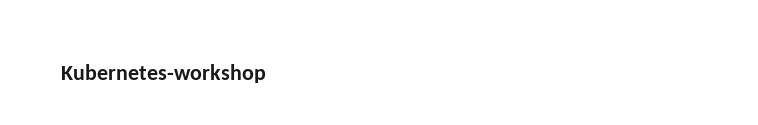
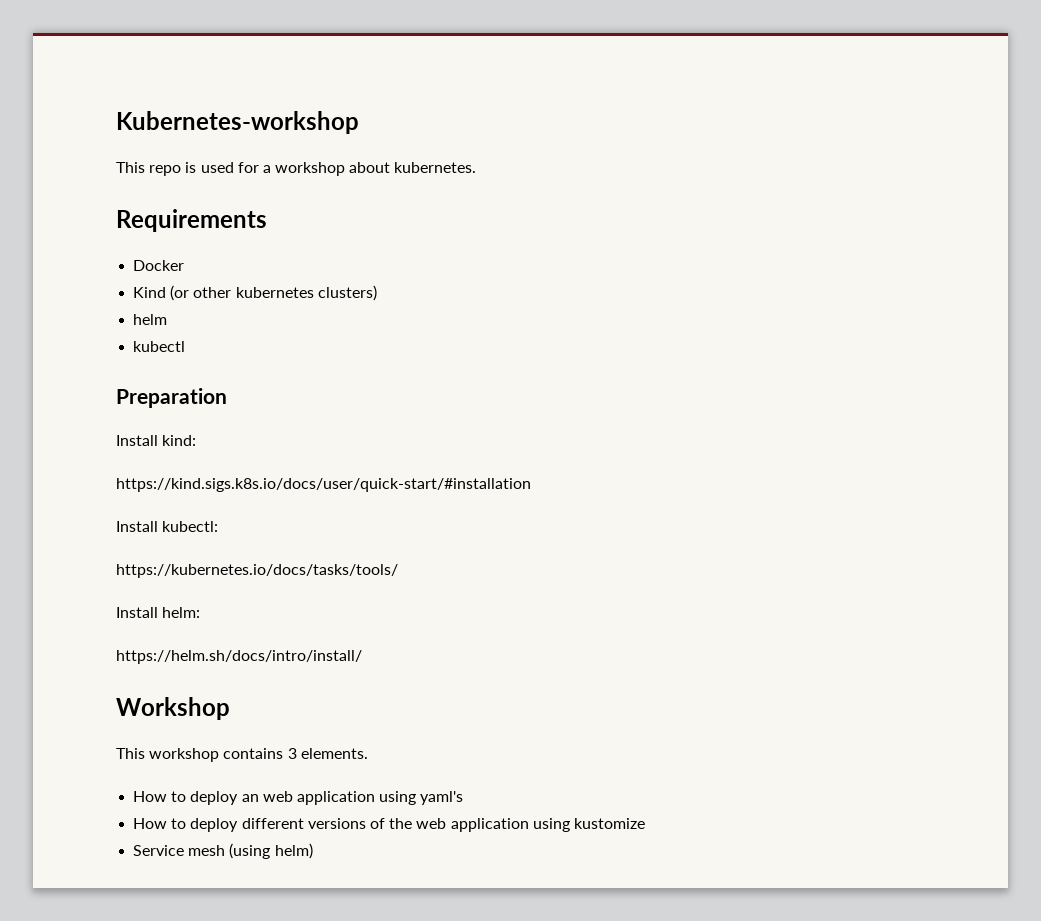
+ This repo is used for a workshop about kubernetes.
+ Requirements
+ Docker
+ Kind (or other kubernetes clusters)
+ helm
+ kubectl
+ Preparation
+ Install kind:
+ https://kind.sigs.k8s.io/docs/user/quick-start/#installation
+ Install kubectl:
+ https://kubernetes.io/docs/tasks/tools/
+ Install helm:
+ https://helm.sh/docs/intro/install/
+ Workshop
+ This workshop contains 3 elements.
+ How to deploy an web application using yaml's
+ How to deploy different versions of the web application using kustomize
+ Service mesh (using helm)

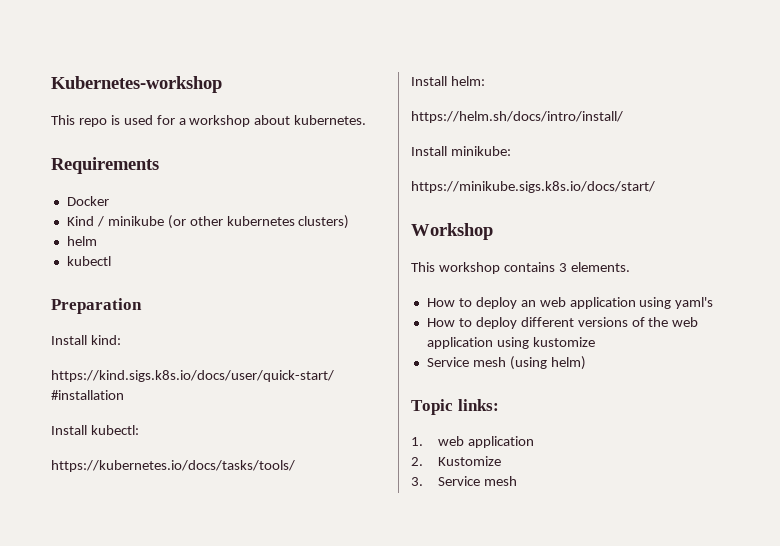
- Kind (or other kubernetes clusters)
+ Kind / minikube (or other kubernetes clusters)
+ Install minikube:
+ https://minikube.sigs.k8s.io/docs/start/
+ Topic links:
+ 1. web application
+ 2. Kustomize
+ 3. Service mesh

